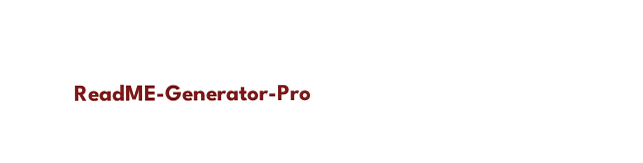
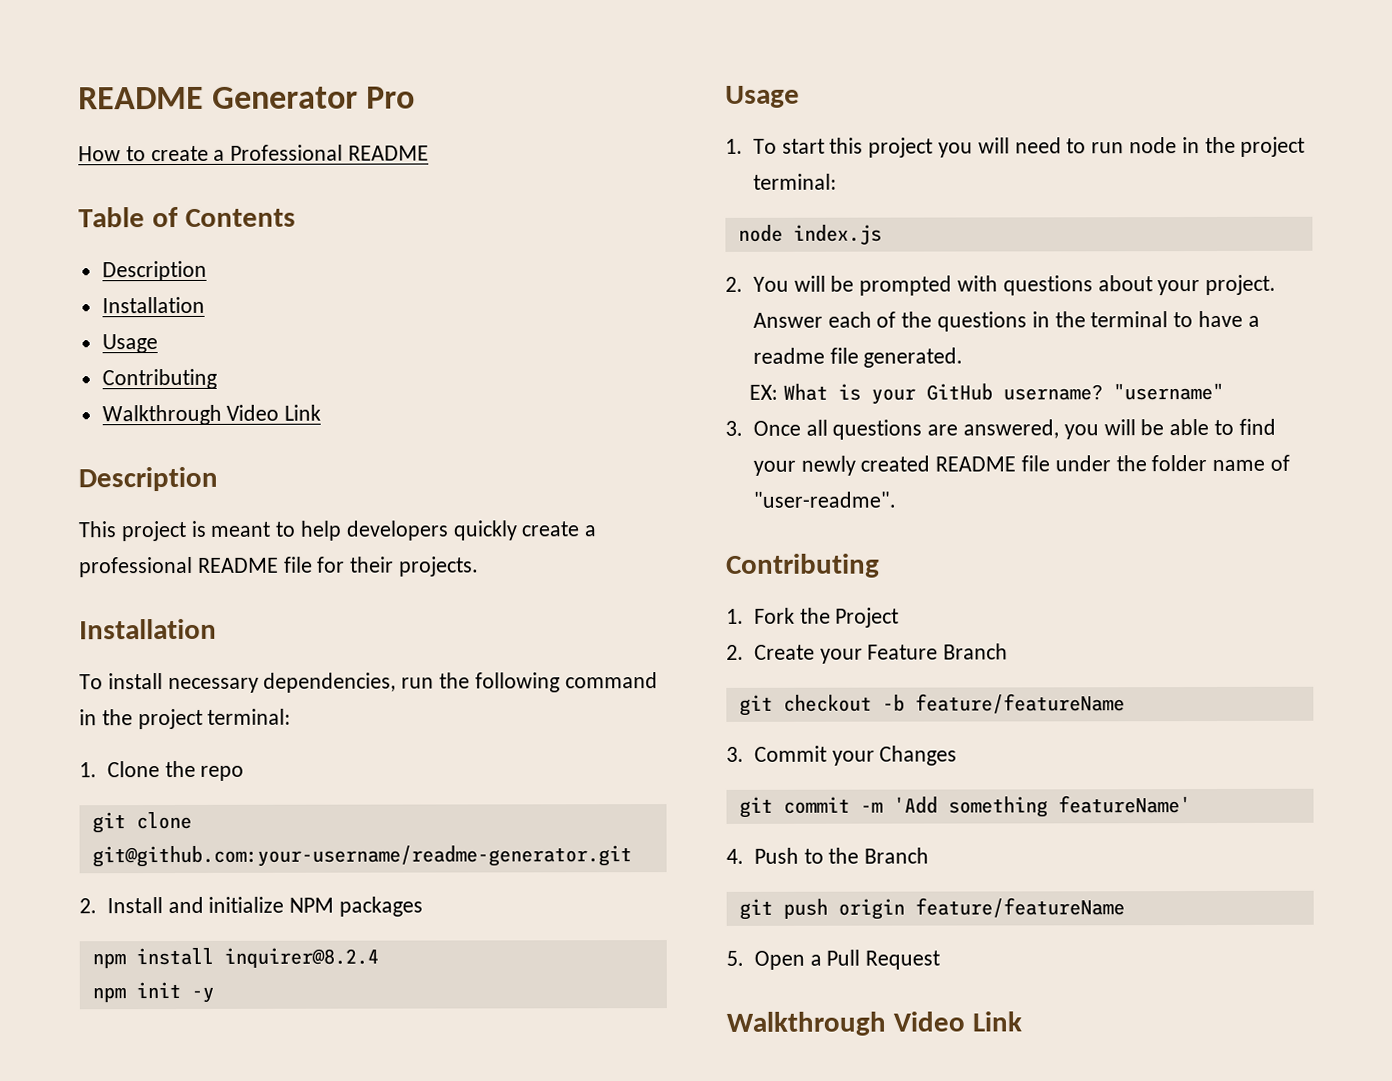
- ReadME-Generator-Pro
+ README Generator Pro
+ How to create a Professional README
+ Table of Contents
+ Description
+ Installation
+ Usage
+ Contributing
+ Walkthrough Video Link
+ Description
+ This project is meant to help developers quickly create a professional README file for their projects.
+ Installation
+ To install necessary dependencies, run the following command in the project terminal:
+ 1. Clone the repo
+ git clone git@github.com:your-username/readme-generator.git
+ 2. Install and initialize NPM packages
+ npm install inquirer@8.2.4
+ npm init -y
+ Usage
+ 1. To start this project you will need to run node in the project terminal:
+ node index.js
+ 2. You will be prompted with questions about your project. Answer each of the questions in the terminal to have a readme file generated.
+ EX: What is your GitHub username? "username"
+ 3. Once all questions are answered, you will be able to find your newly created README file under the folder name of "user-readme".
+ Contributing
+ 1. Fork the Project
+ 2. Create your Feature Branch
+ git checkout -b feature/featureName
+ 3. Commit your Changes
+ git commit -m 'Add something featureName'
+ 4. Push to the Branch
+ git push origin feature/featureName
+ 5. Open a Pull Request
+ Walkthrough Video Link

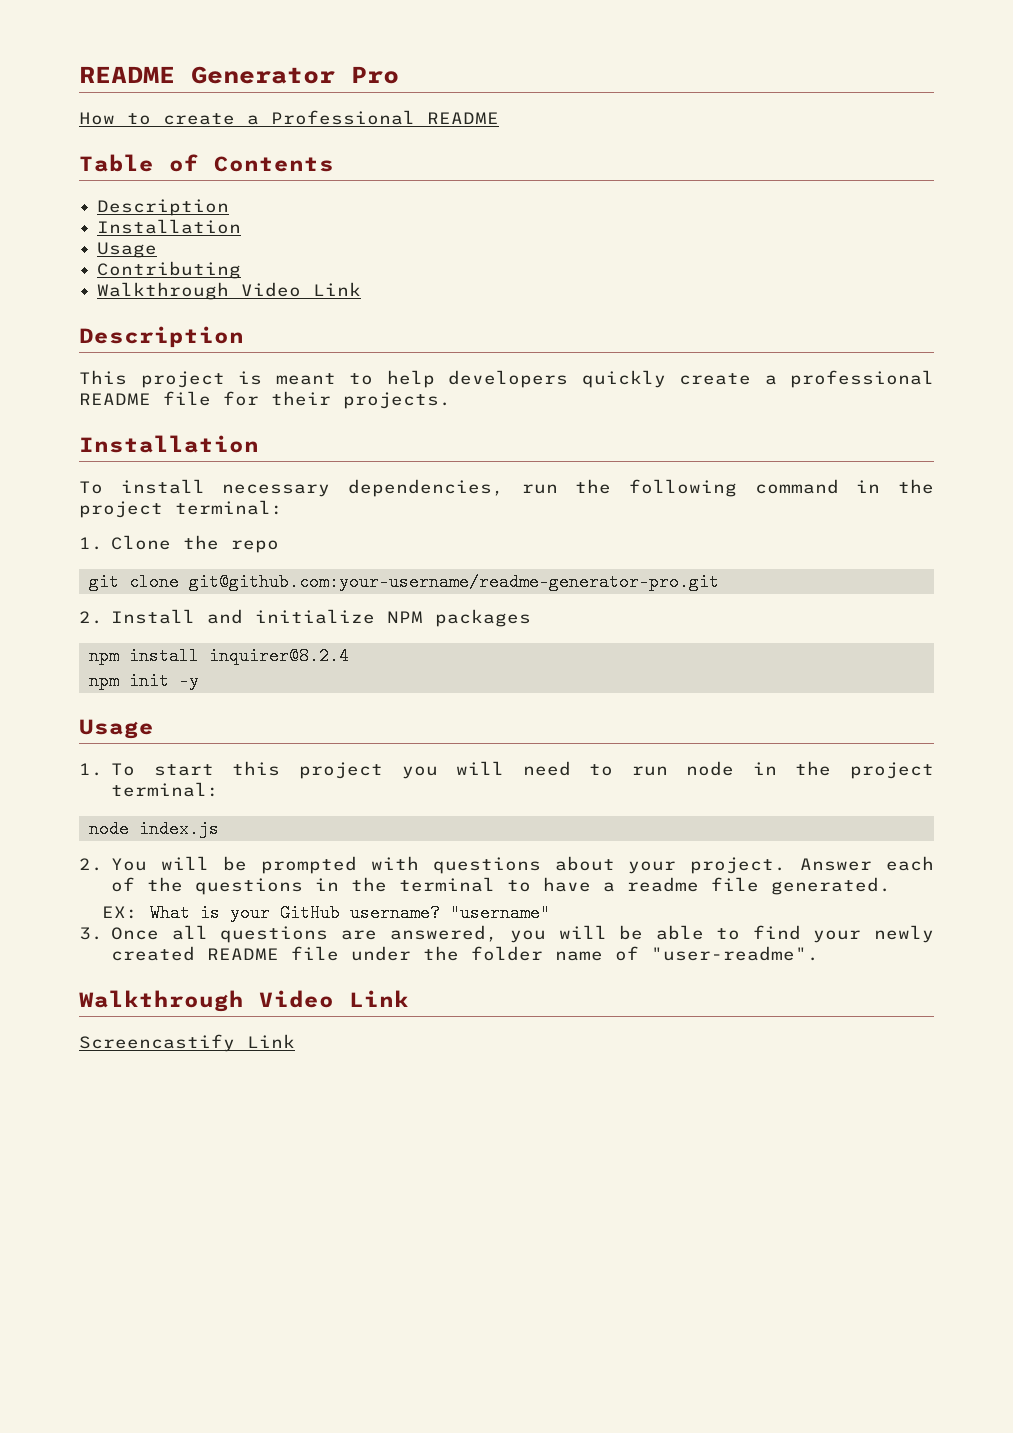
- git clone git@github.com:your-username/readme-generator.git
+ git clone git@github.com:your-username/readme-generator-pro.git
  3. Once all questions are answered, you will be able to find your newly created README file under the folder name of "user-readme".
- Contributing
- 1. Fork the Project
- 2. Create your Feature Branch
- git checkout -b feature/featureName
- 3. Commit your Changes
- git commit -m 'Add something featureName'
- 4. Push to the Branch
- git push origin feature/featureName
- 5. Open a Pull Request
  Walkthrough Video Link
+ Screencastify Link

